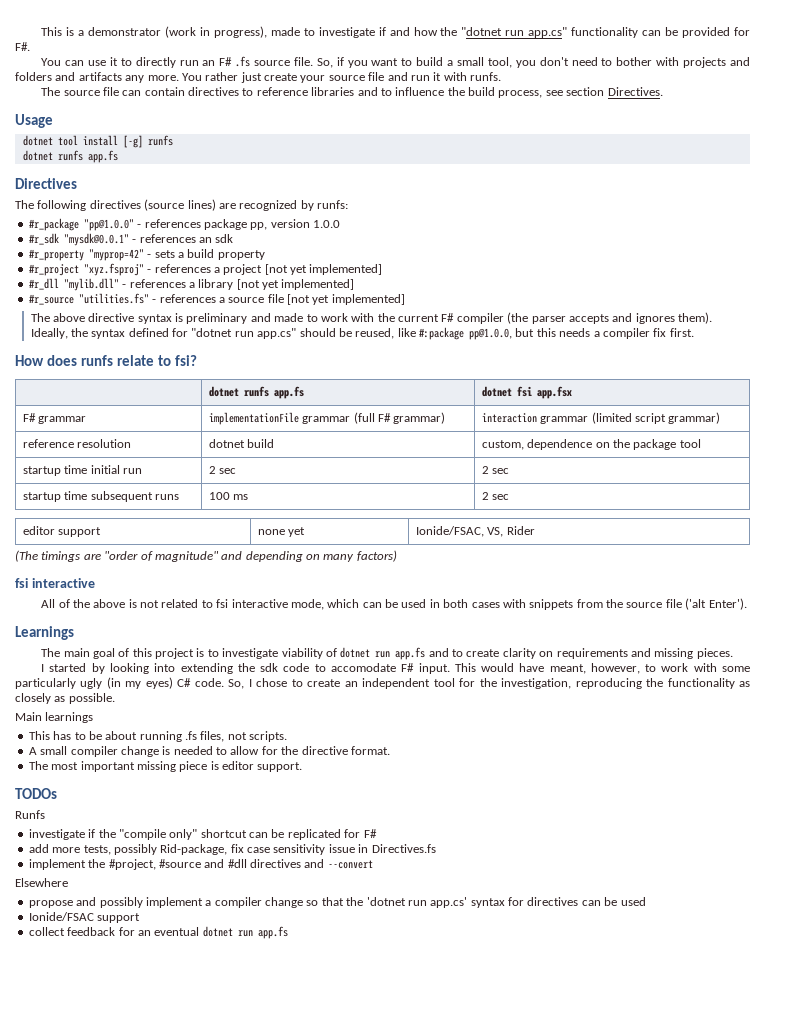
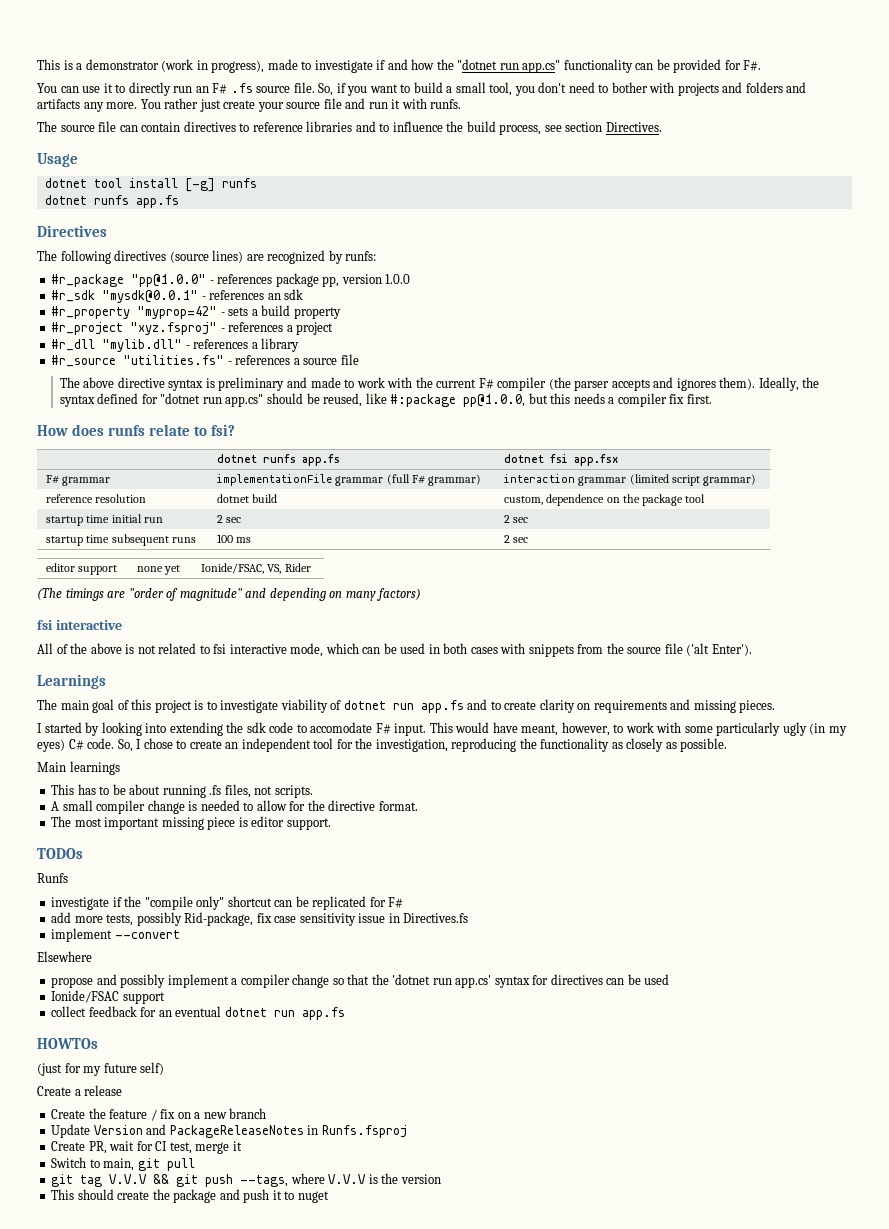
- #r_project "xyz.fsproj" - references a project [not yet implemented]
+ #r_project "xyz.fsproj" - references a project
- #r_dll "mylib.dll" - references a library [not yet implemented]
+ #r_dll "mylib.dll" - references a library
- #r_source "utilities.fs" - references a source file [not yet implemented]
+ #r_source "utilities.fs" - references a source file
- implement the #project, #source and #dll directives and --convert
+ implement --convert
+ HOWTOs
+ (just for my future self)
+ Create a release
+ Create the feature / fix on a new branch
+ Update Version and PackageReleaseNotes in Runfs.fsproj
+ Create PR, wait for CI test, merge it
+ Switch to main, git pull
+ git tag V.V.V && git push --tags, where V.V.V is the version
+ This should create the package and push it to nuget

